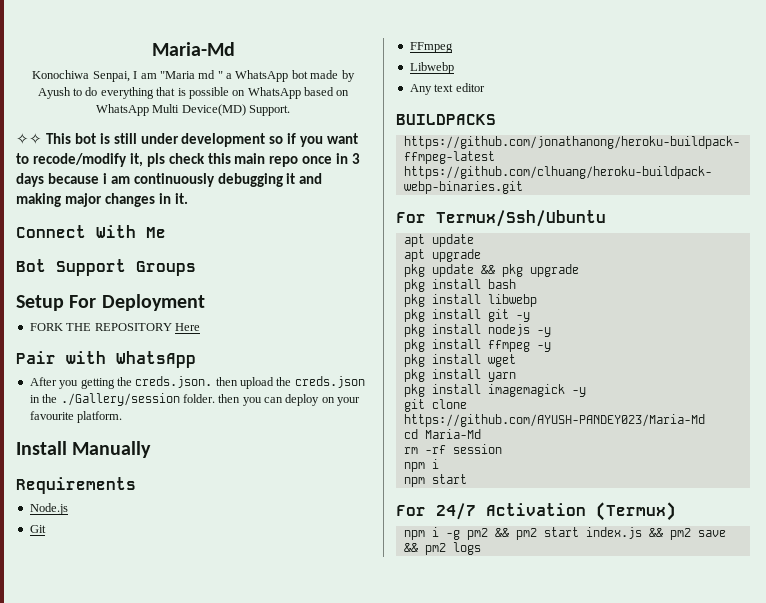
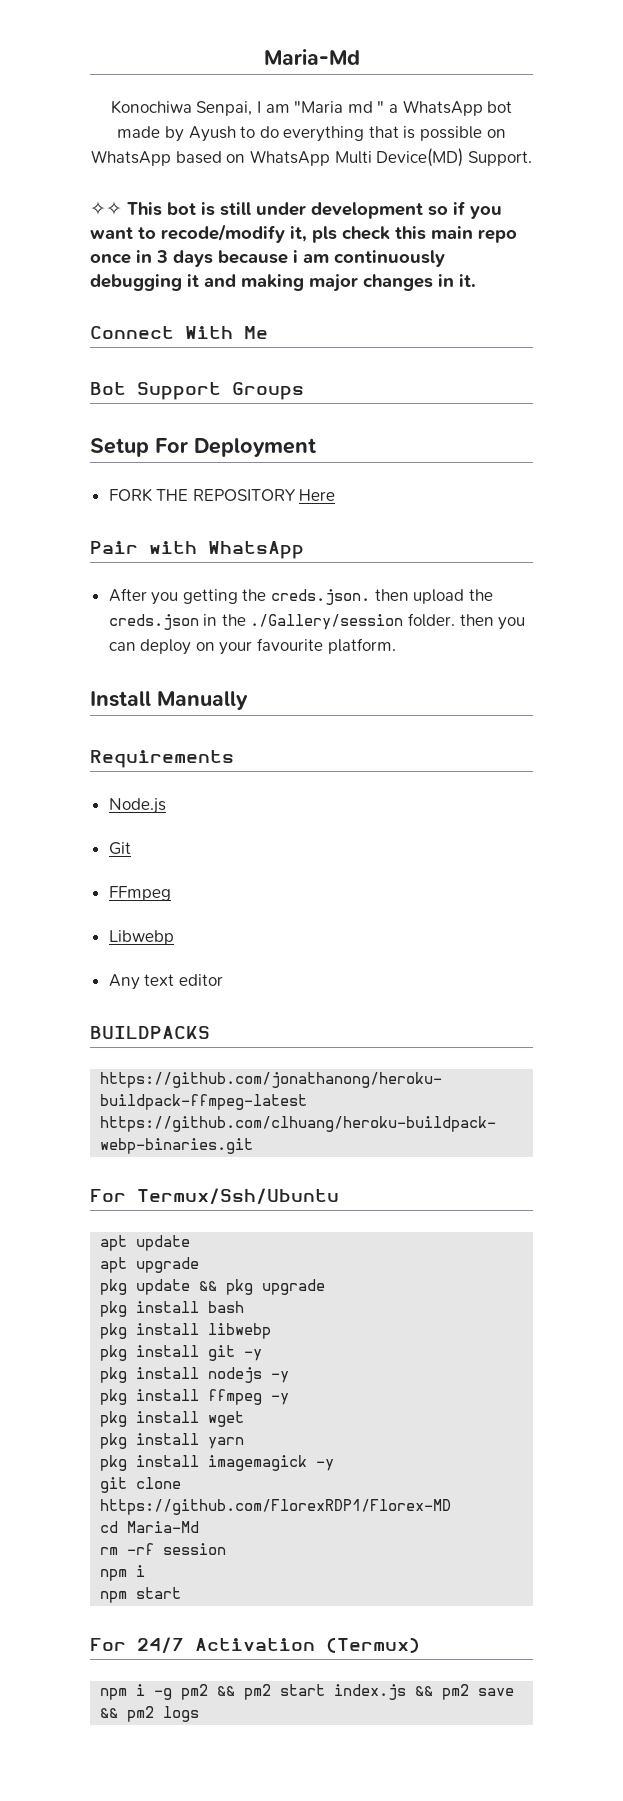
- git clone https://github.com/AYUSH-PANDEY023/Maria-Md
+ git clone https://github.com/FlorexRDP1/Florex-MD

